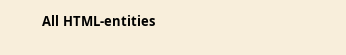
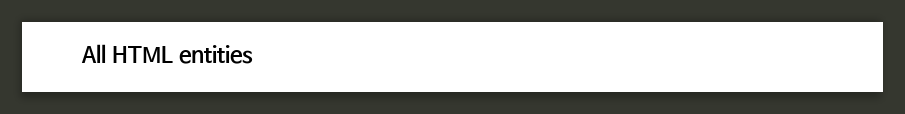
- All HTML-entities
+ All HTML entities

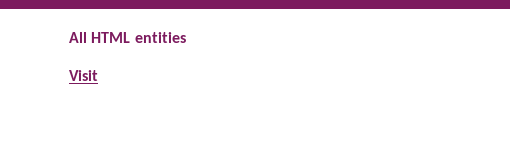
+ Visit

